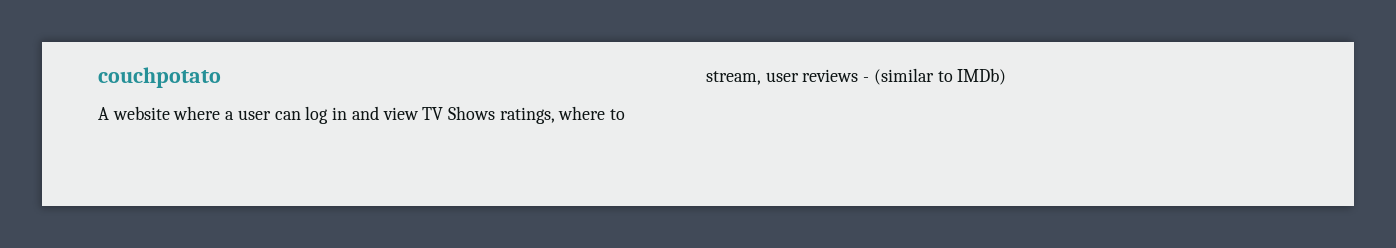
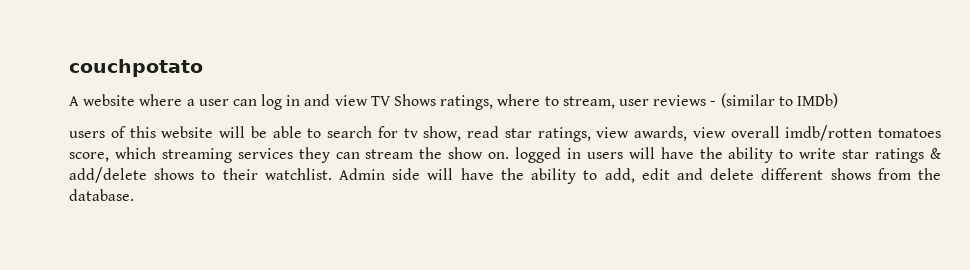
+ users of this website will be able to search for tv show, read star ratings, view awards, view overall imdb/rotten tomatoes score, which streaming services they can stream the show on. logged in users will have the ability to write star ratings & add/delete shows to their watchlist. Admin side will have the ability to add, edit and delete different shows from the database.

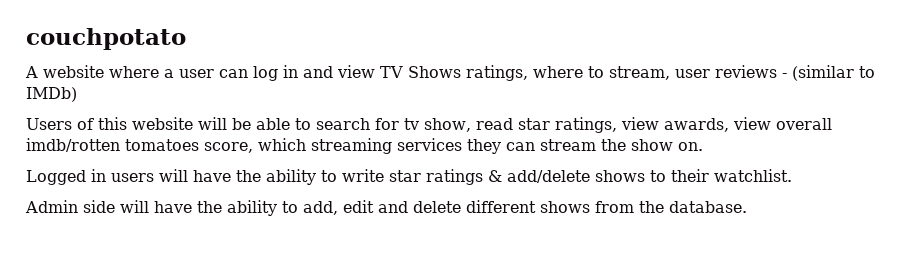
- users of this website will be able to search for tv show, read star ratings, view awards, view overall imdb/rotten tomatoes score, which streaming services they can stream the show on. logged in users will have the ability to write star ratings & add/delete shows to their watchlist. Admin side will have the ability to add, edit and delete different shows from the database.
+ Users of this website will be able to search for tv show, read star ratings, view awards, view overall imdb/rotten tomatoes score, which streaming services they can stream the show on.
+ Logged in users will have the ability to write star ratings & add/delete shows to their watchlist.
+ Admin side will have the ability to add, edit and delete different shows from the database.

